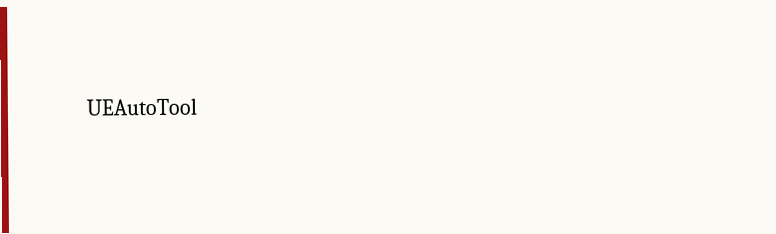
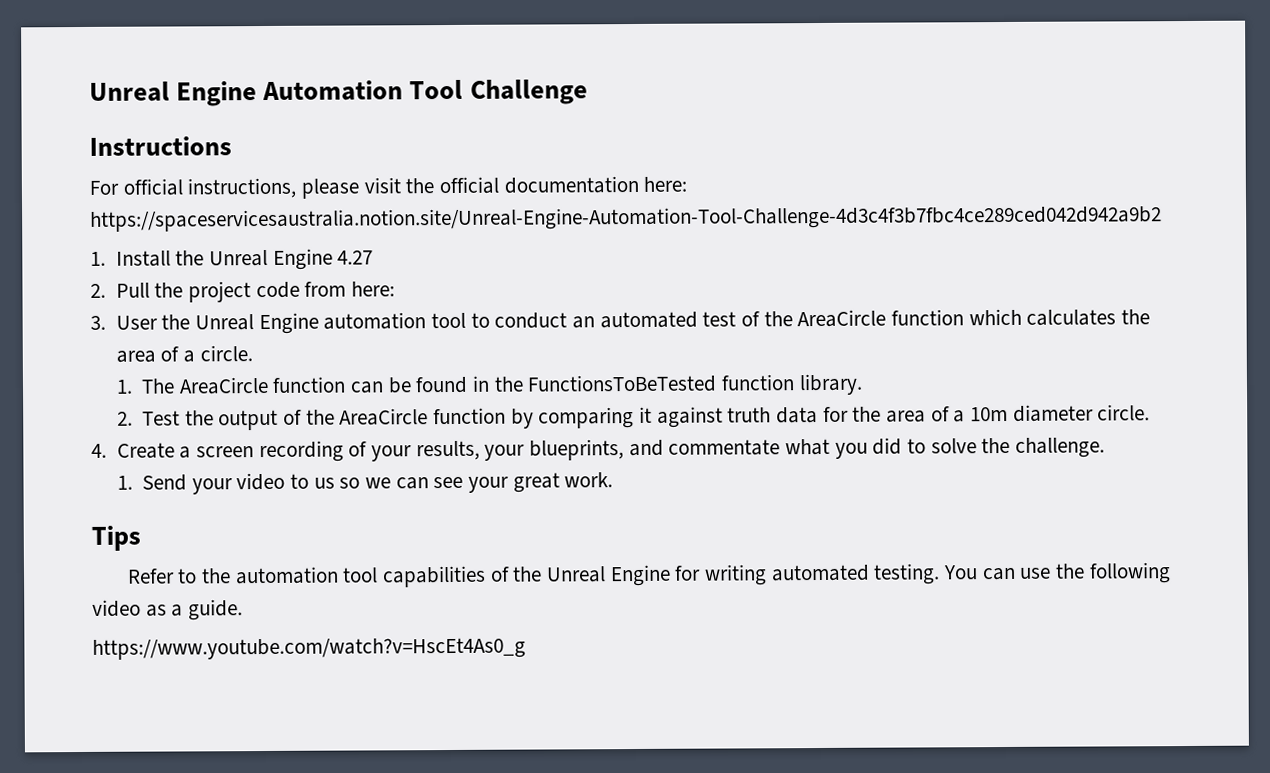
- UEAutoTool
+ Unreal Engine Automation Tool Challenge
+ Instructions
+ For official instructions, please visit the official documentation here: https://spaceservicesaustralia.notion.site/Unreal-Engine-Automation-Tool-Challenge-4d3c4f3b7fbc4ce289ced042d942a9b2
+ 1. Install the Unreal Engine 4.27
+ 2. Pull the project code from here:
+ 3. User the Unreal Engine automation tool to conduct an automated test of the AreaCircle function which calculates the area of a circle.
+ 1. The AreaCircle function can be found in the FunctionsToBeTested function library.
+ 2. Test the output of the AreaCircle function by comparing it against truth data for the area of a 10m diameter circle.
+ 4. Create a screen recording of your results, your blueprints, and commentate what you did to solve the challenge.
+ 1. Send your video to us so we can see your great work.
+ Tips
+ Refer to the automation tool capabilities of the Unreal Engine for writing automated testing. You can use the following video as a guide.
+ https://www.youtube.com/watch?v=HscEt4As0_g

